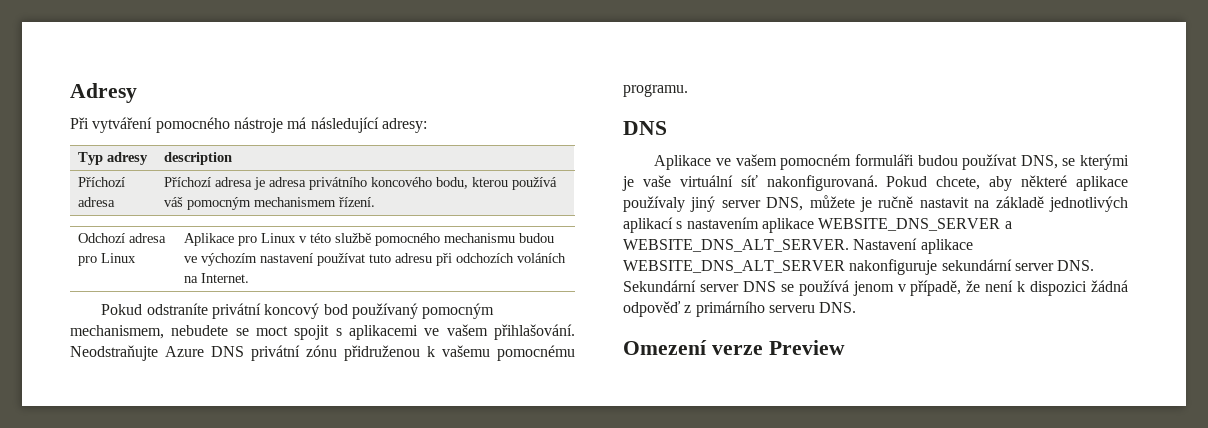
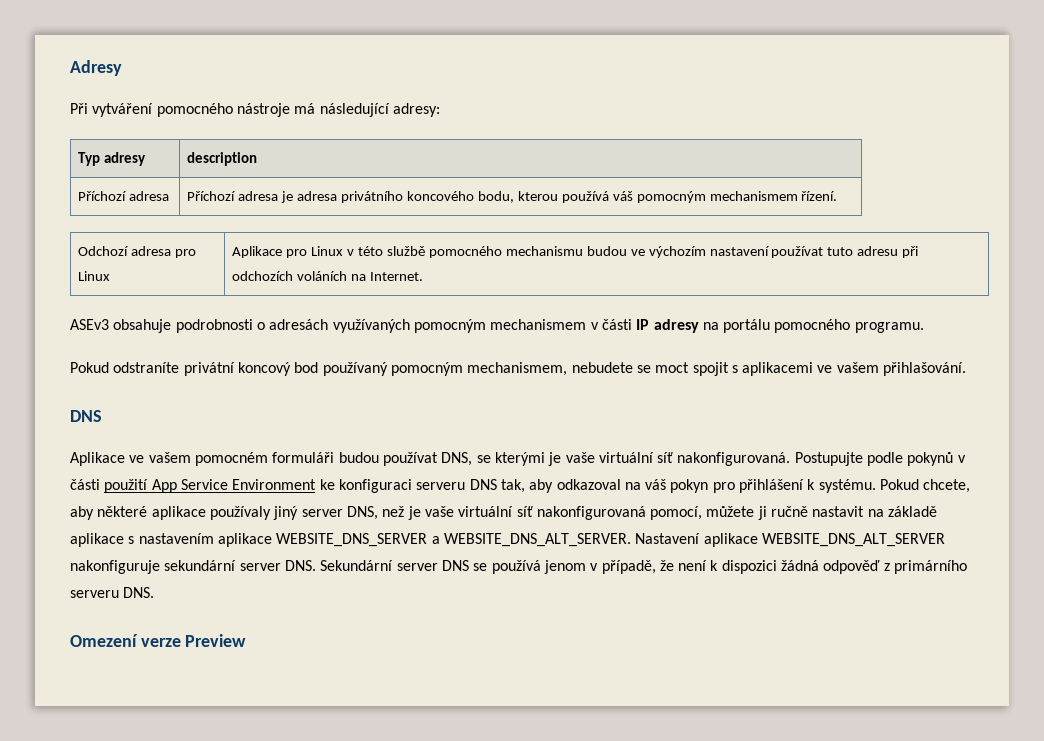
+ ASEv3 obsahuje podrobnosti o adresách využívaných pomocným mechanismem v části IP adresy na portálu pomocného programu.
- Neodstraňujte Azure DNS privátní zónu přidruženou k vašemu pomocnému programu.
+ Postupujte podle pokynů v části použití App Service Environment ke konfiguraci serveru DNS tak, aby odkazoval na váš pokyn pro přihlášení k systému.
- Pokud chcete, aby některé aplikace používaly jiný server DNS, můžete je ručně nastavit na základě jednotlivých aplikací s nastavením aplikace WEBSITE_DNS_SERVER a WEBSITE_DNS_ALT_SERVER.
+ Pokud chcete, aby některé aplikace používaly jiný server DNS, než je vaše virtuální síť nakonfigurovaná pomocí, můžete ji ručně nastavit na základě aplikace s nastavením aplikace WEBSITE_DNS_SERVER a WEBSITE_DNS_ALT_SERVER.

